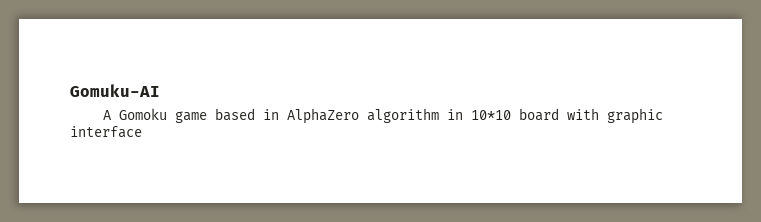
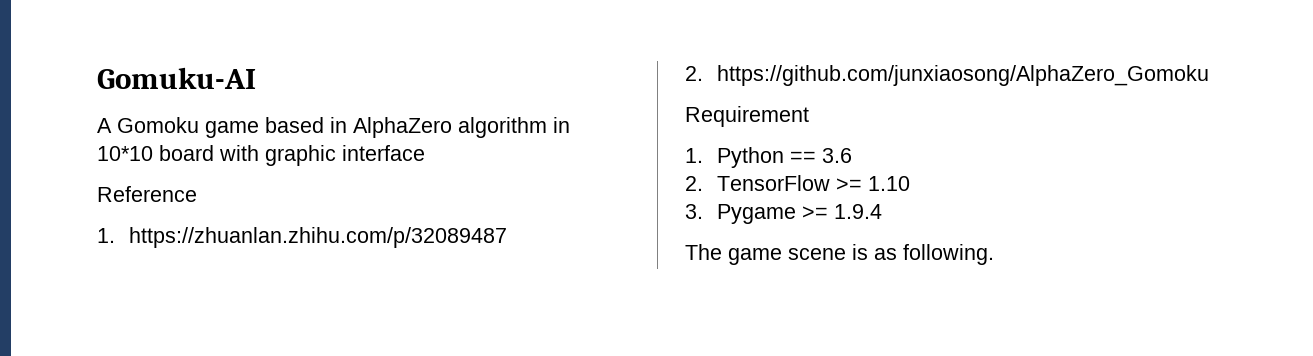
+ Reference
+ 1. https://zhuanlan.zhihu.com/p/32089487
+ 2. https://github.com/junxiaosong/AlphaZero_Gomoku
+ Requirement
+ 1. Python == 3.6
+ 2. TensorFlow >= 1.10
+ 3. Pygame >= 1.9.4
+ The game scene is as following.

